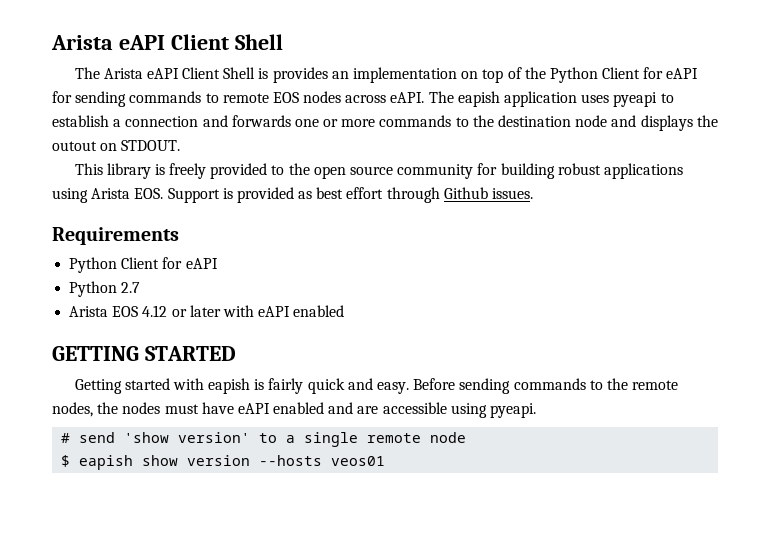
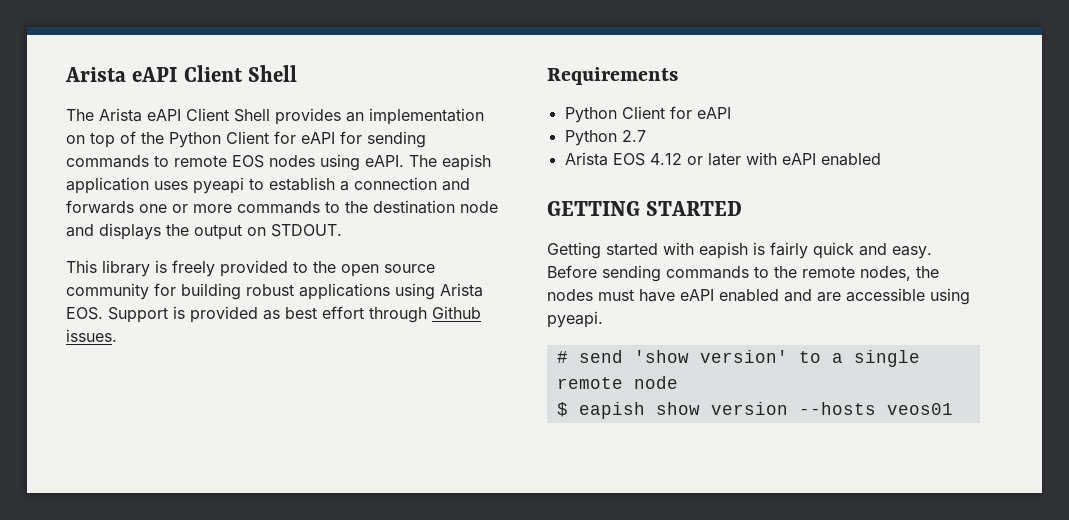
- The Arista eAPI Client Shell is provides an implementation on top of the Python Client for eAPI for sending commands to remote EOS nodes across eAPI.
+ The Arista eAPI Client Shell provides an implementation on top of the Python Client for eAPI for sending commands to remote EOS nodes using eAPI.
- The eapish application uses pyeapi to establish a connection and forwards one or more commands to the destination node and displays the outout on STDOUT.
+ The eapish application uses pyeapi to establish a connection and forwards one or more commands to the destination node and displays the output on STDOUT.

